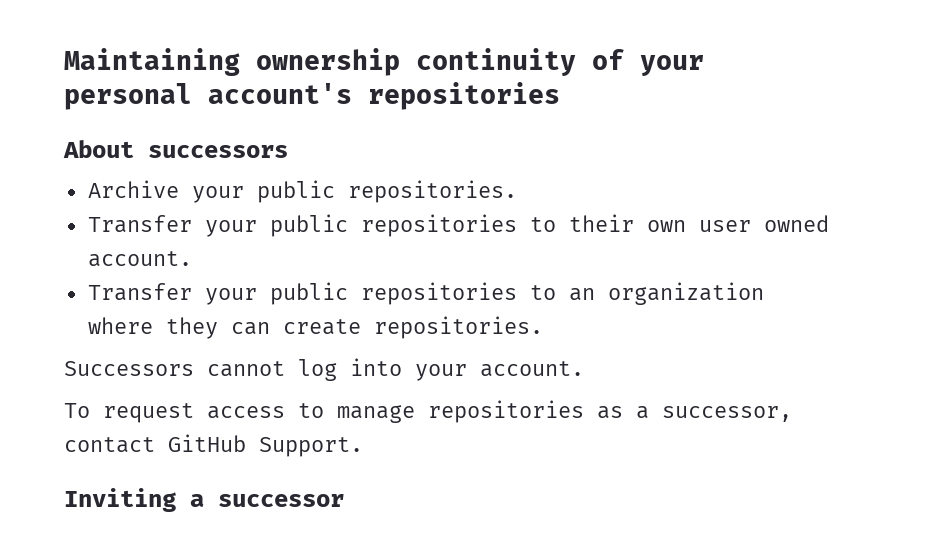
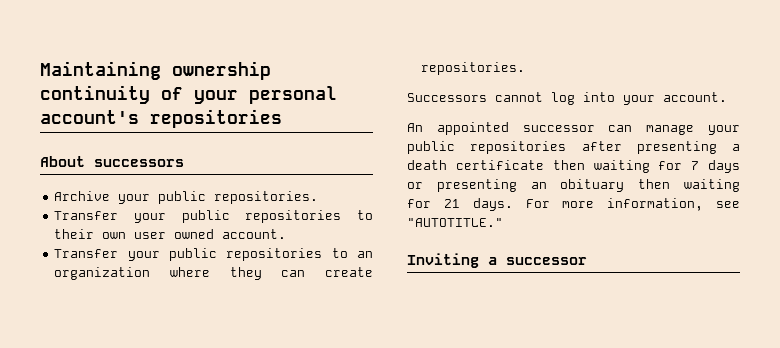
- To request access to manage repositories as a successor, contact GitHub Support.
+ An appointed successor can manage your public repositories after presenting a death certificate then waiting for 7 days or presenting an obituary then waiting for 21 days. For more information, see "AUTOTITLE."

